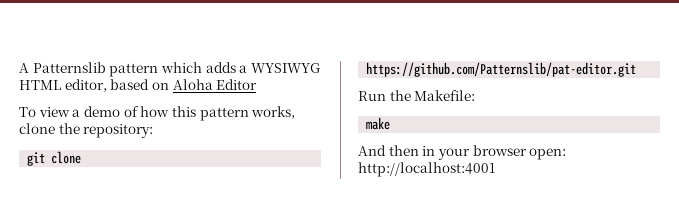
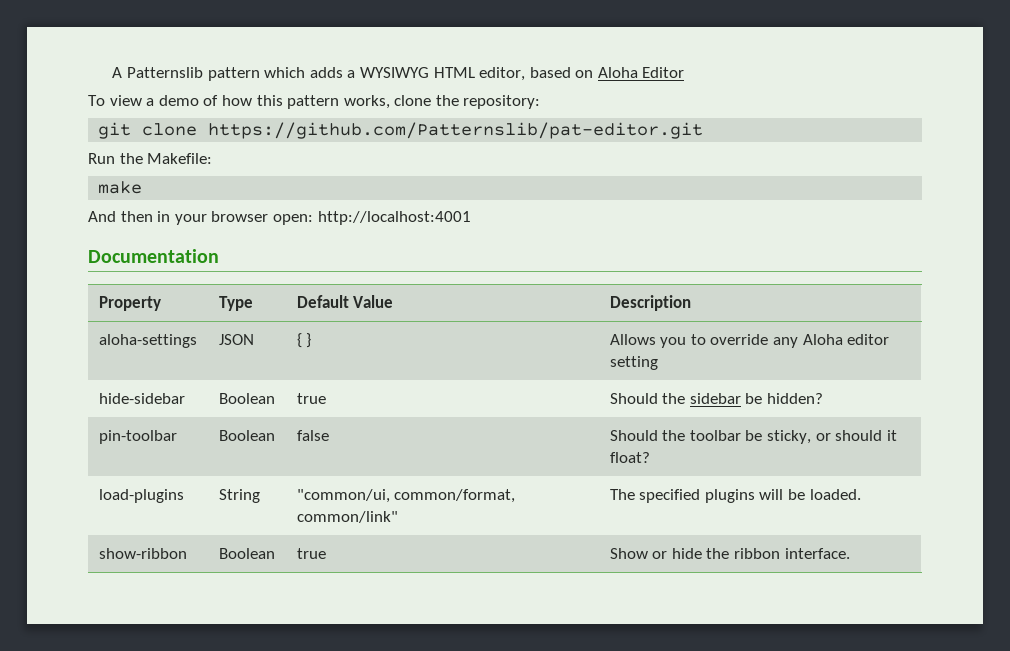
+ Documentation
+ Property | Type | Default Value | Description
+ aloha-settings | JSON | { } | Allows you to override any Aloha editor setting
+ hide-sidebar | Boolean | true | Should the sidebar be hidden?
+ pin-toolbar | Boolean | false | Should the toolbar be sticky, or should it float?
+ load-plugins | String | "common/ui, common/format, common/link" | The specified plugins will be loaded.
+ show-ribbon | Boolean | true | Show or hide the ribbon interface.

